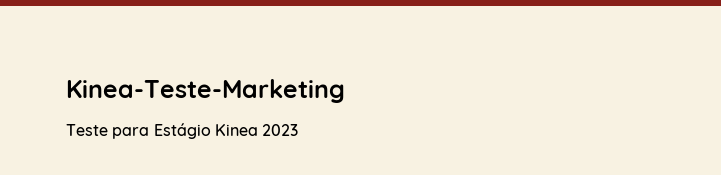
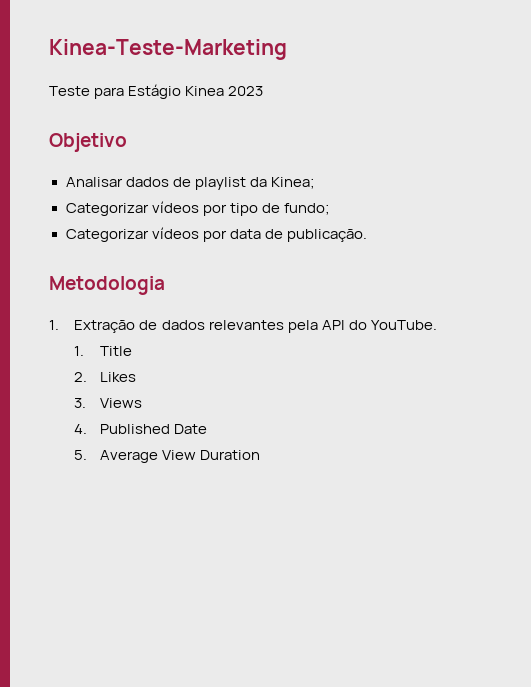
+ Objetivo
+ Analisar dados de playlist da Kinea;
+ Categorizar vídeos por tipo de fundo;
+ Categorizar vídeos por data de publicação.
+ Metodologia
+ 1. Extração de dados relevantes pela API do YouTube.
+ 1. Title
+ 2. Likes
+ 3. Views
+ 4. Published Date
+ 5. Average View Duration

